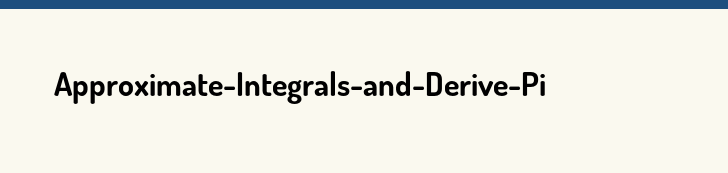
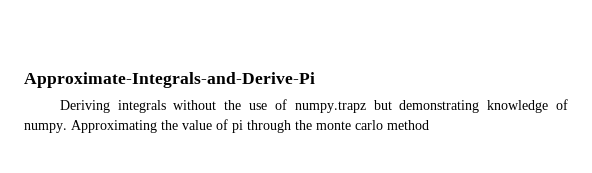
+ Deriving integrals without the use of numpy.trapz but demonstrating knowledge of numpy. Approximating the value of pi through the monte carlo method

